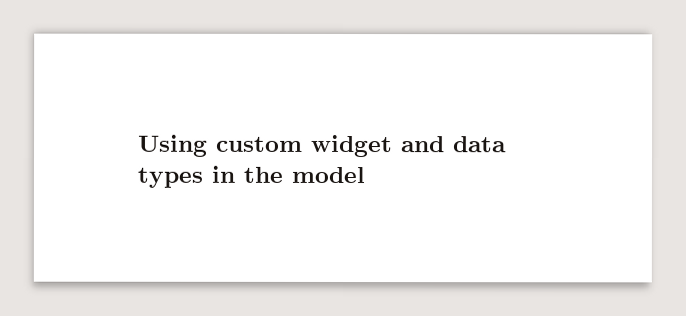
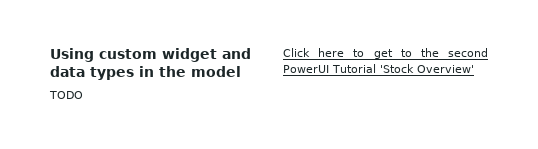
+ TODO
+ Click here to get to the second PowerUI Tutorial 'Stock Overview'

